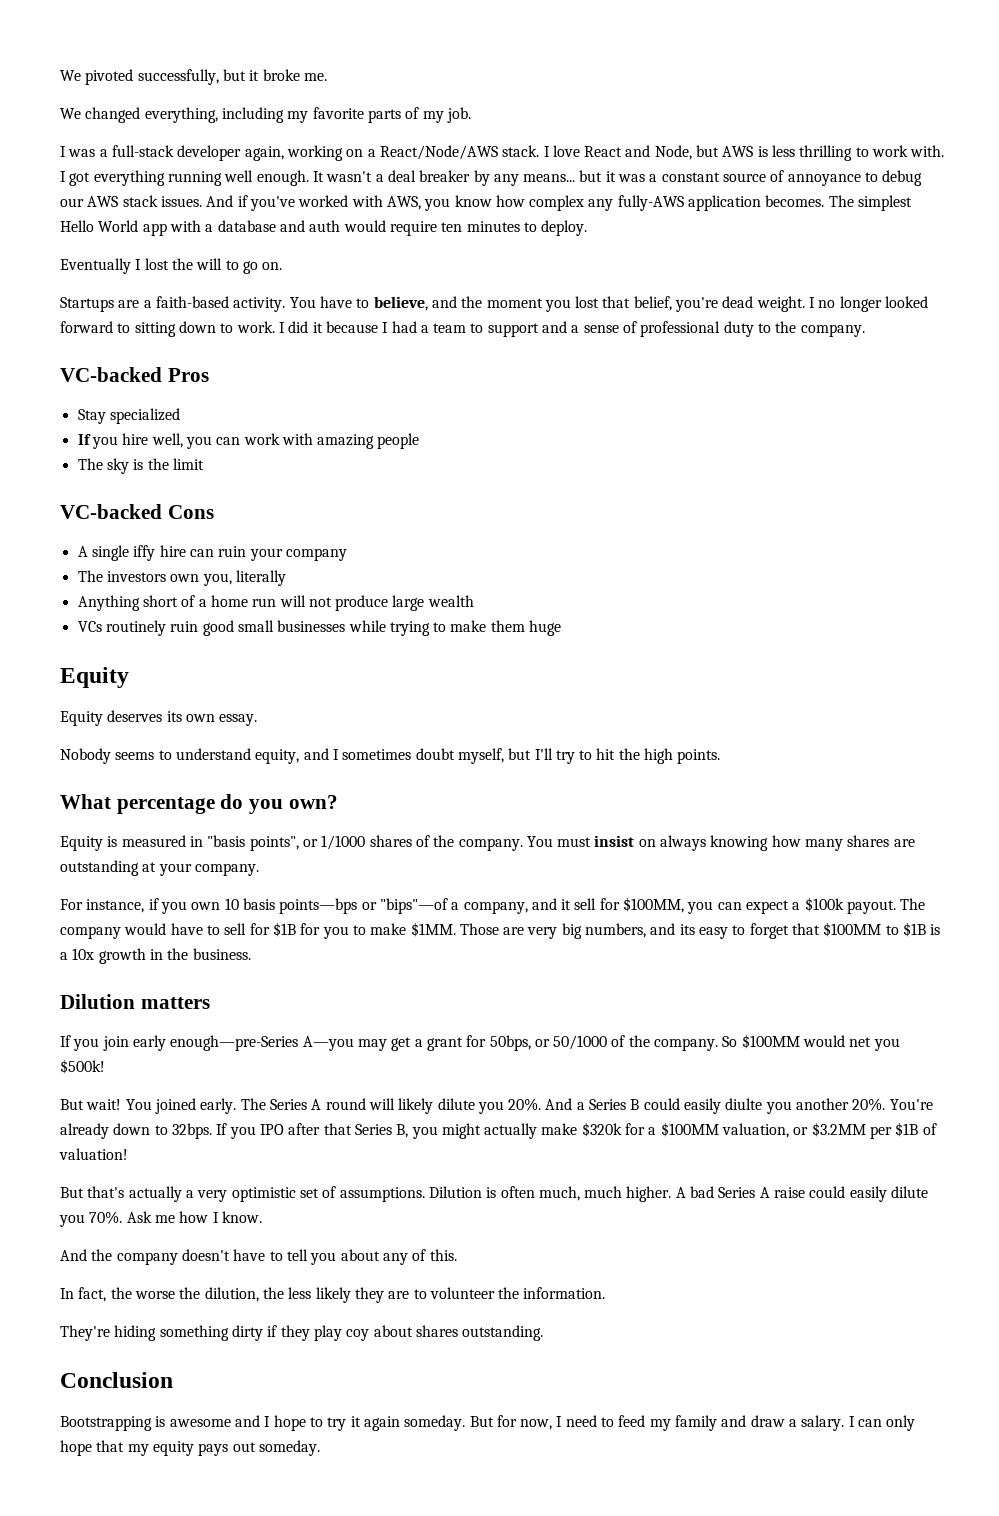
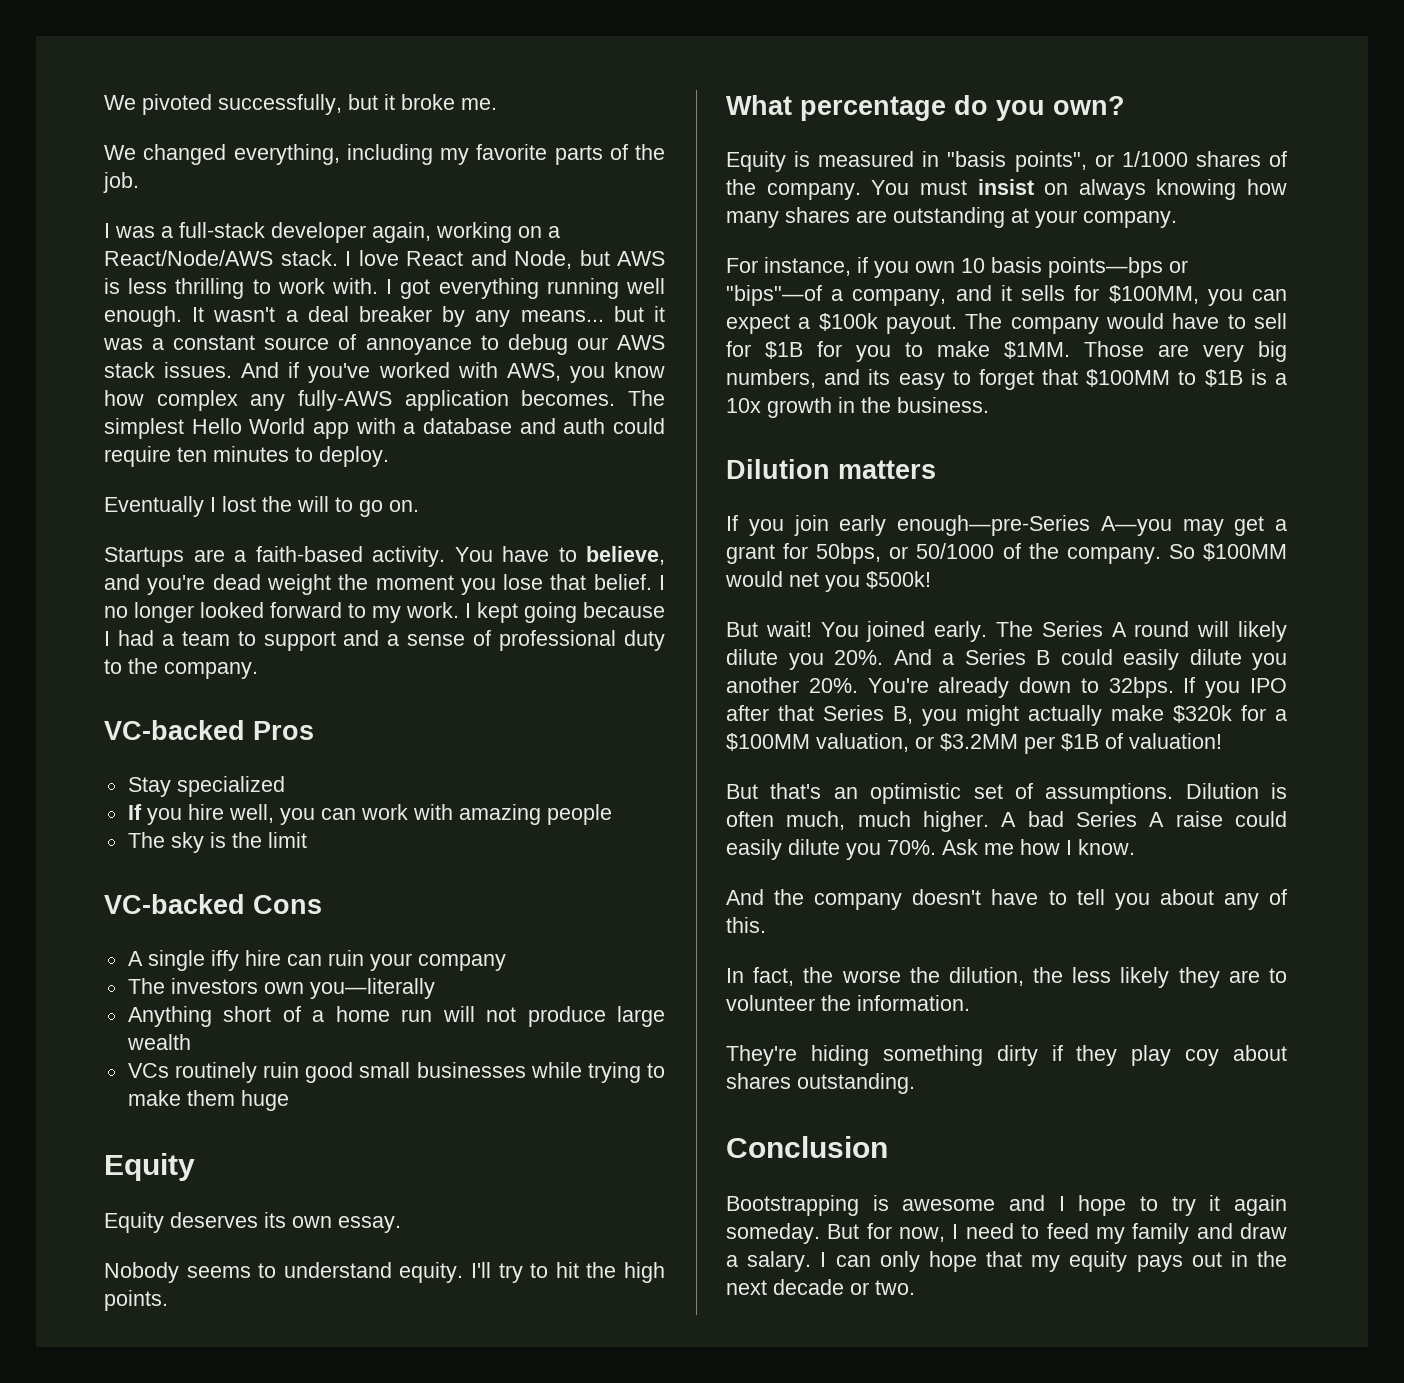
- We changed everything, including my favorite parts of my job.
+ We changed everything, including my favorite parts of the job.
- The simplest Hello World app with a database and auth would require ten minutes to deploy.
+ The simplest Hello World app with a database and auth could require ten minutes to deploy.
- You have to believe, and the moment you lost that belief, you're dead weight.
+ You have to believe, and you're dead weight the moment you lose that belief.
- I no longer looked forward to sitting down to work. I did it because I had a team to support and a sense of professional duty to the company.
+ I no longer looked forward to my work. I kept going because I had a team to support and a sense of professional duty to the company.
- The investors own you, literally
+ The investors own you—literally
- Nobody seems to understand equity, and I sometimes doubt myself, but I'll try to hit the high points.
+ Nobody seems to understand equity. I'll try to hit the high points.
- For instance, if you own 10 basis points—bps or "bips"—of a company, and it sell for $100MM, you can expect a $100k payout.
+ For instance, if you own 10 basis points—bps or "bips"—of a company, and it sells for $100MM, you can expect a $100k payout.
- And a Series B could easily diulte you another 20%.
+ And a Series B could easily dilute you another 20%.
- But that's actually a very optimistic set of assumptions.
+ But that's an optimistic set of assumptions.
- I can only hope that my equity pays out someday.
+ I can only hope that my equity pays out in the next decade or two.

